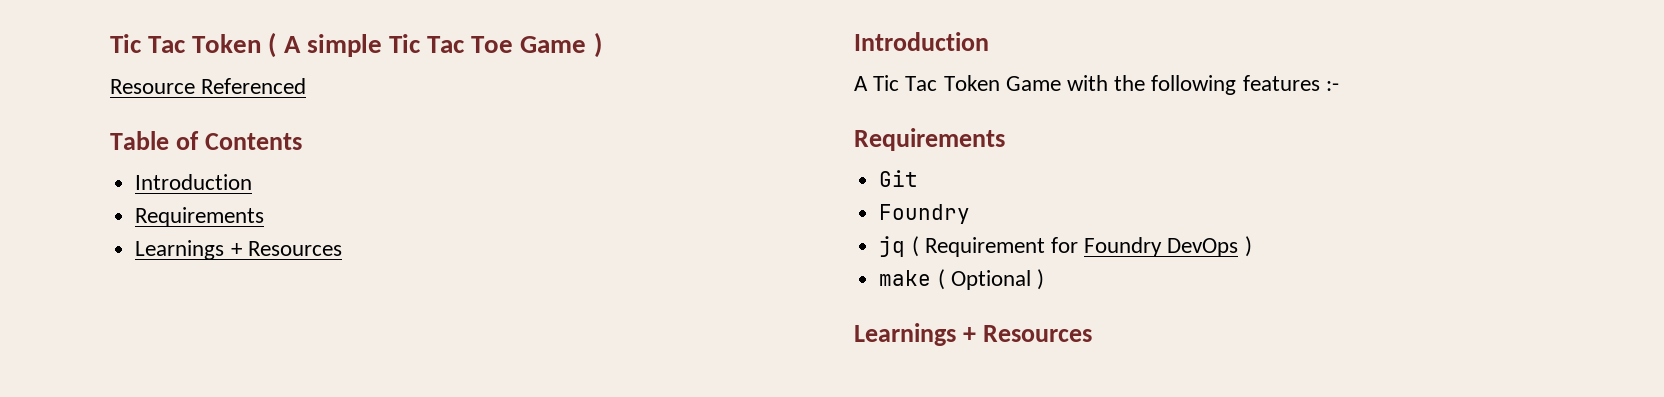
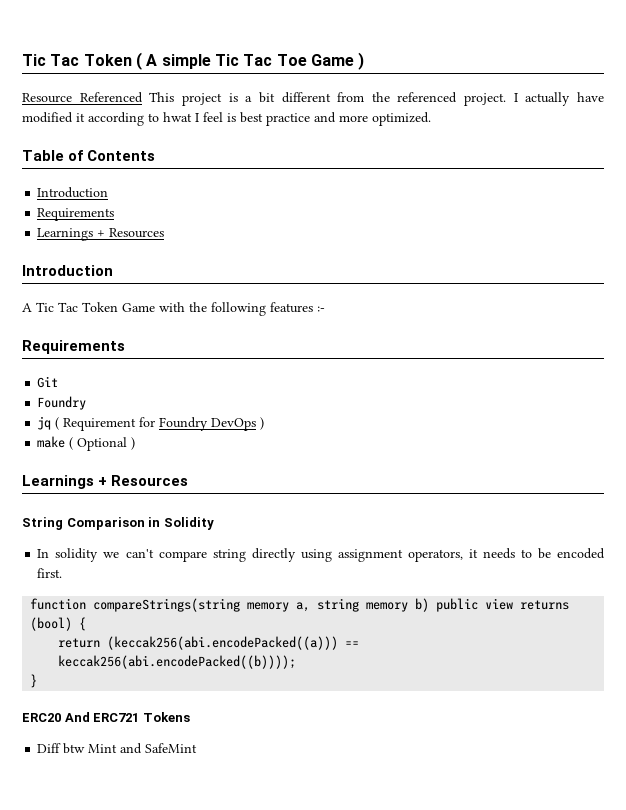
- Resource Referenced
+ Resource Referenced This project is a bit different from the referenced project. I actually have modified it according to hwat I feel is best practice and more optimized.
+ String Comparison in Solidity
+ In solidity we can't compare string directly using assignment operators, it needs to be encoded first.
+ function compareStrings(string memory a, string memory b) public view returns (bool) {
+ return (keccak256(abi.encodePacked((a))) == keccak256(abi.encodePacked((b))));
+ }
+ ERC20 And ERC721 Tokens
+ Diff btw Mint and SafeMint

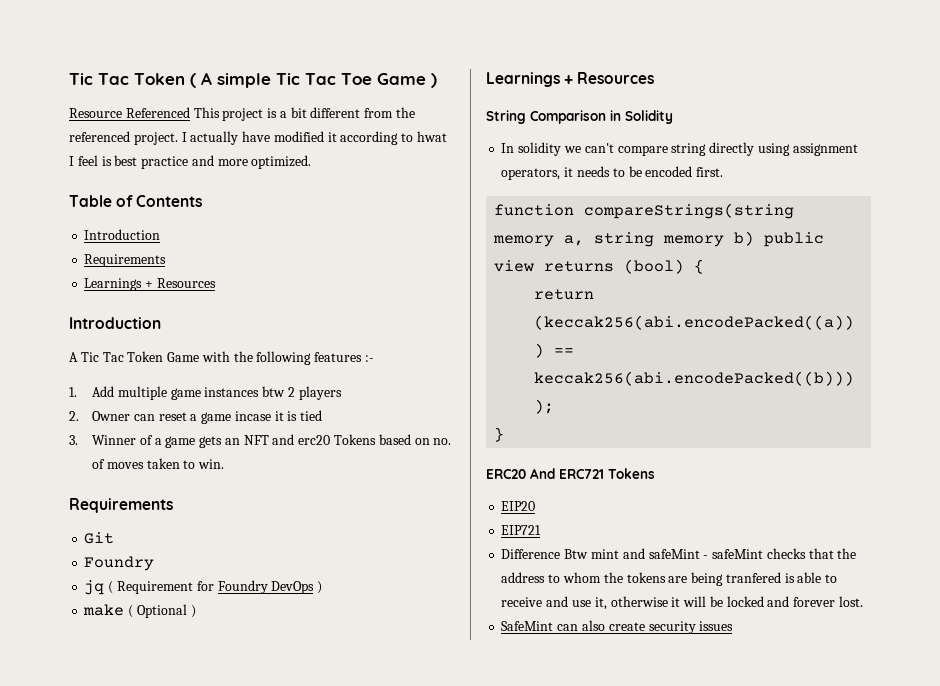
+ 1. Add multiple game instances btw 2 players
+ 2. Owner can reset a game incase it is tied
+ 3. Winner of a game gets an NFT and erc20 Tokens based on no. of moves taken to win.
- Diff btw Mint and SafeMint
+ EIP20
+ EIP721
+ Difference Btw mint and safeMint - safeMint checks that the address to whom the tokens are being tranfered is able to receive and use it, otherwise it will be locked and forever lost.
+ SafeMint can also create security issues

